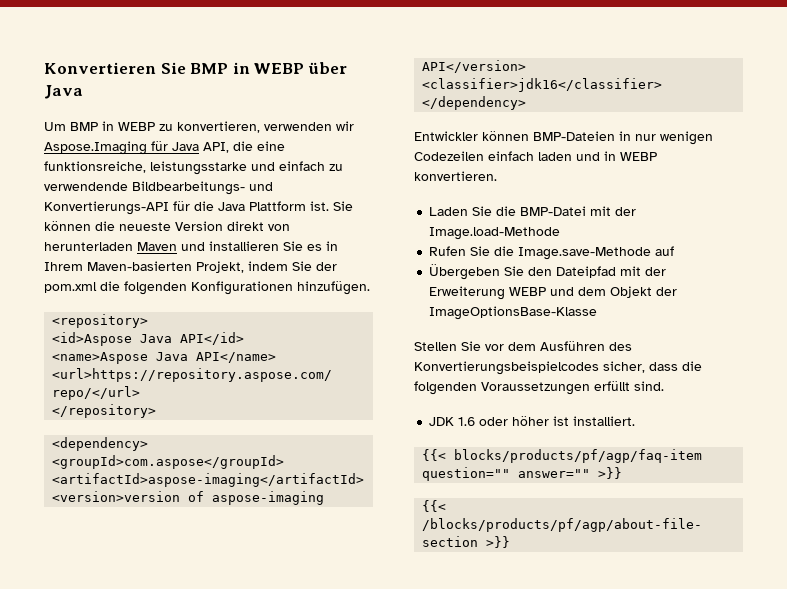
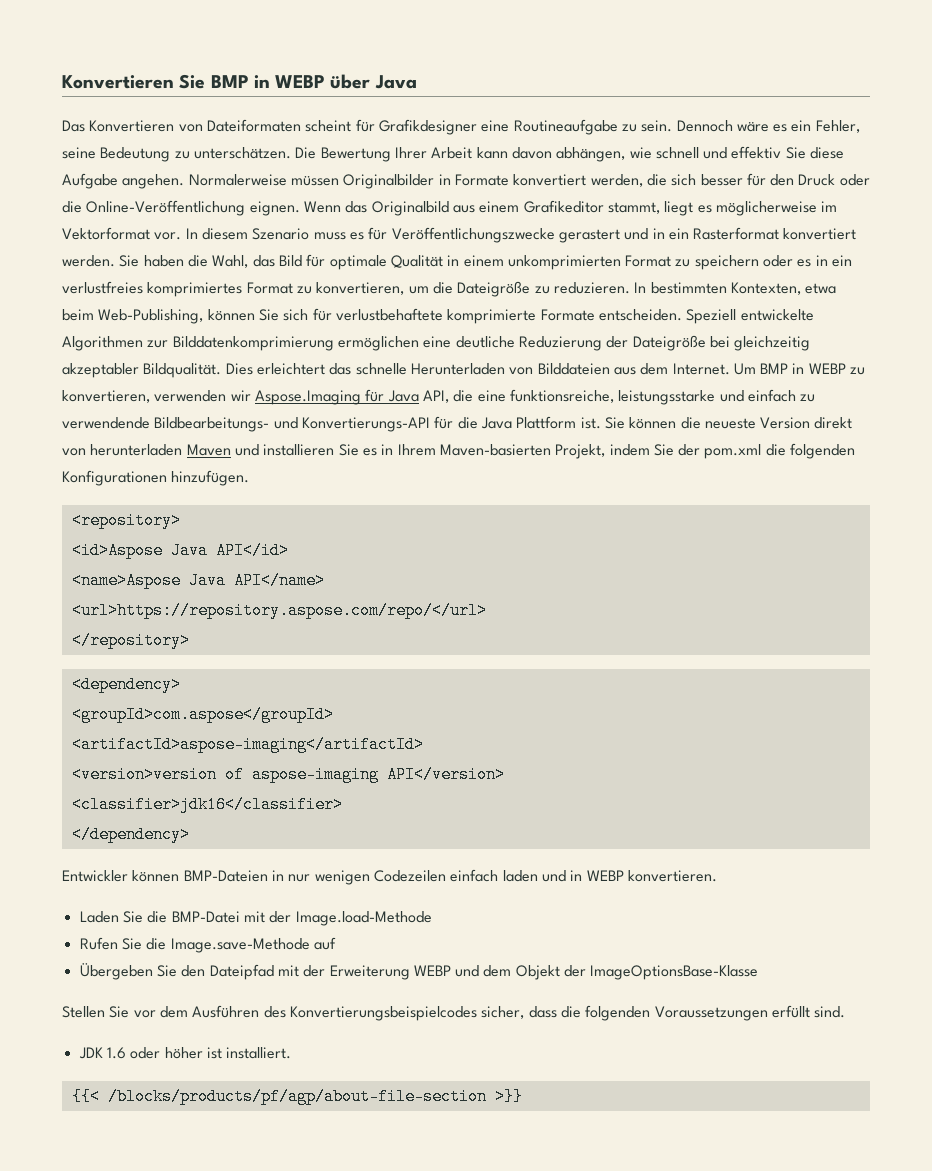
+ Das Konvertieren von Dateiformaten scheint für Grafikdesigner eine Routineaufgabe zu sein. Dennoch wäre es ein Fehler, seine Bedeutung zu unterschätzen. Die Bewertung Ihrer Arbeit kann davon abhängen, wie schnell und effektiv Sie diese Aufgabe angehen. Normalerweise müssen Originalbilder in Formate konvertiert werden, die sich besser für den Druck oder die Online-Veröffentlichung eignen. Wenn das Originalbild aus einem Grafikeditor stammt, liegt es möglicherweise im Vektorformat vor. In diesem Szenario muss es für Veröffentlichungszwecke gerastert und in ein Rasterformat konvertiert werden. Sie haben die Wahl, das Bild für optimale Qualität in einem unkomprimierten Format zu speichern oder es in ein verlustfreies komprimiertes Format zu konvertieren, um die Dateigröße zu reduzieren. In bestimmten Kontexten, etwa beim Web-Publishing, können Sie sich für verlustbehaftete komprimierte Formate entscheiden. Speziell entwickelte Algorithmen zur Bilddatenkomprimierung ermöglichen eine deutliche Reduzierung der Dateigröße bei gleichzeitig akzeptabler Bildqualität. Dies erleichtert das schnelle Herunterladen von Bilddateien aus dem Internet.
- {{< blocks/products/pf/agp/faq-item question="" answer="" >}}

